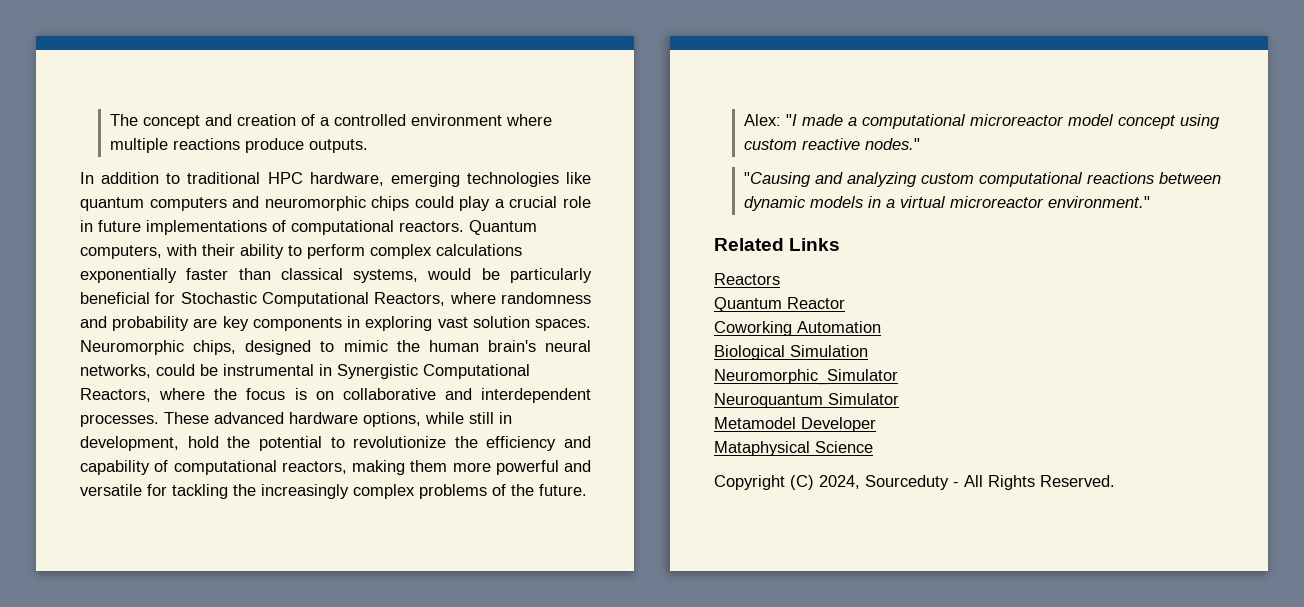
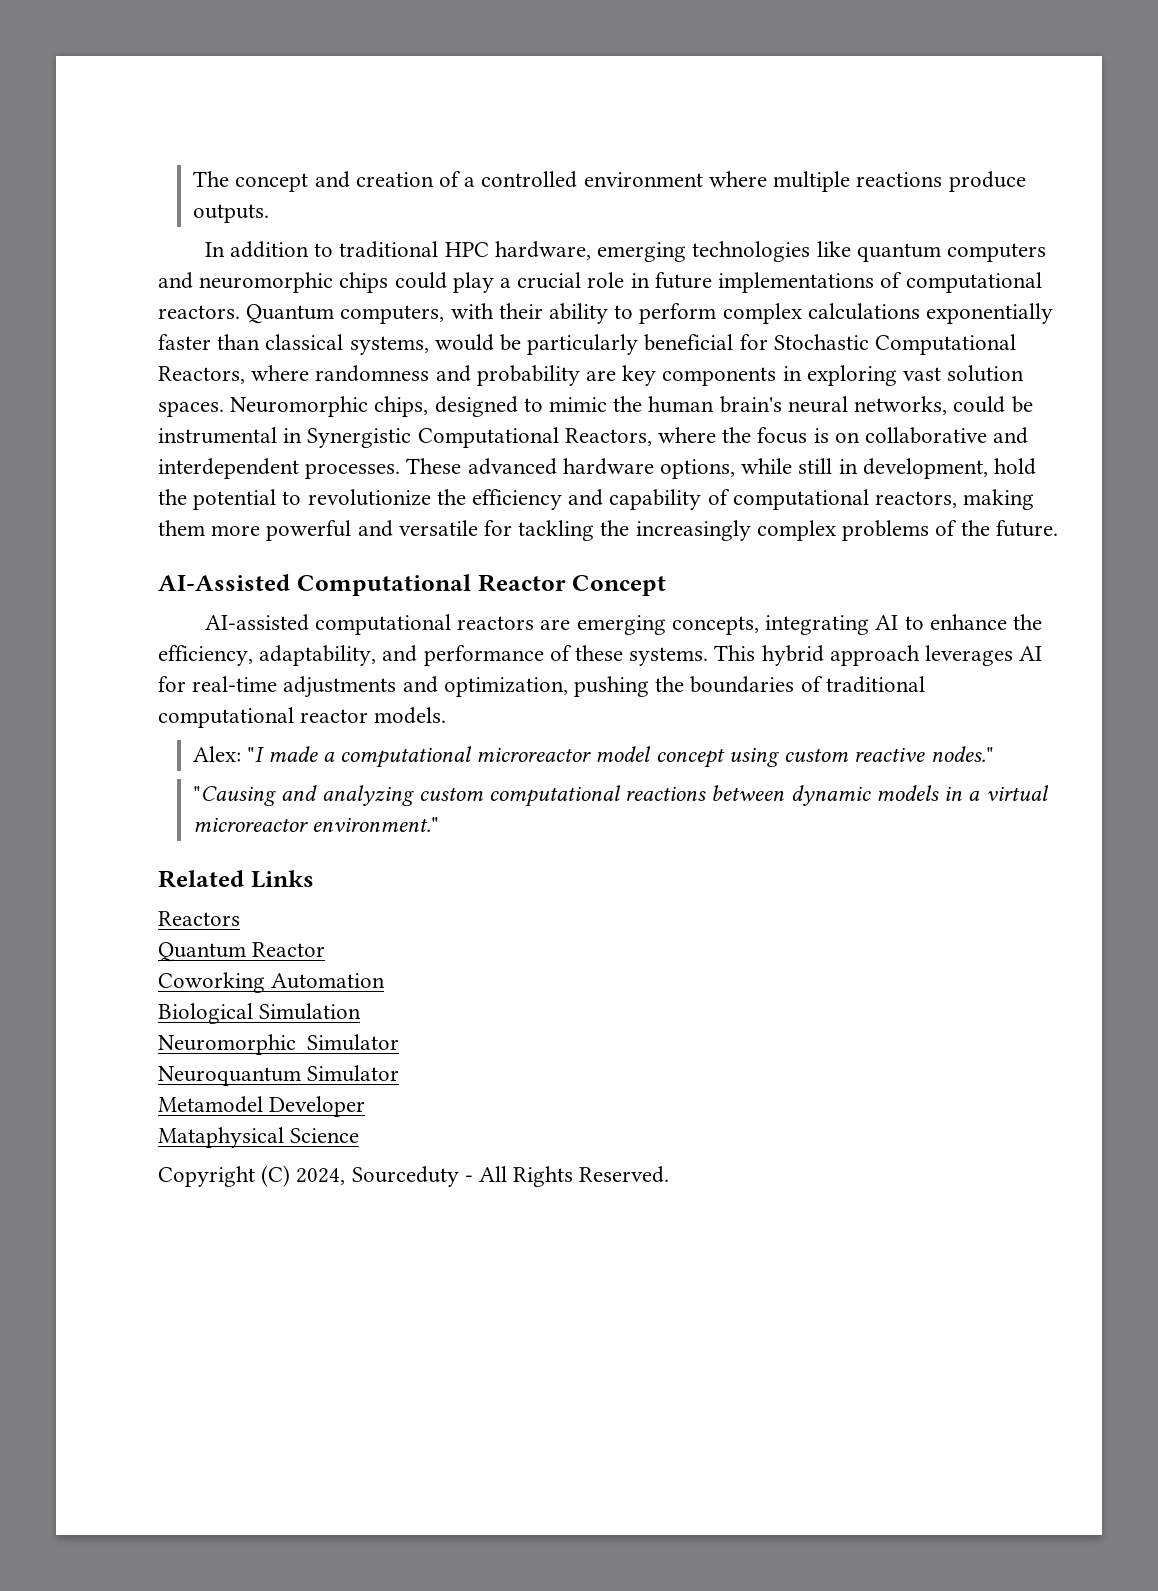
+ AI-Assisted Computational Reactor Concept
+ AI-assisted computational reactors are emerging concepts, integrating AI to enhance the efficiency, adaptability, and performance of these systems. This hybrid approach leverages AI for real-time adjustments and optimization, pushing the boundaries of traditional computational reactor models.

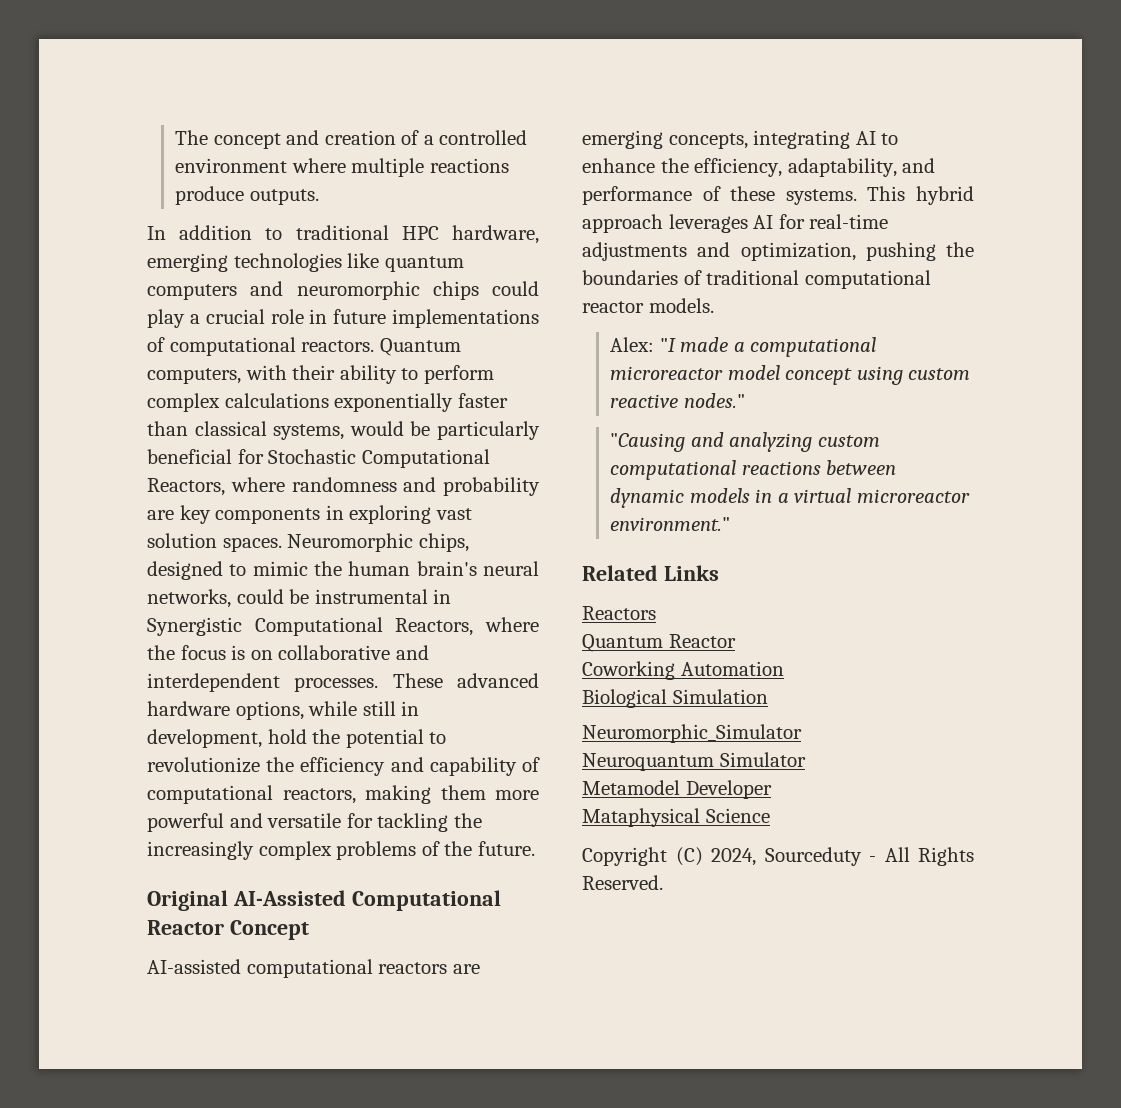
- AI-Assisted Computational Reactor Concept
+ Original AI-Assisted Computational Reactor Concept

